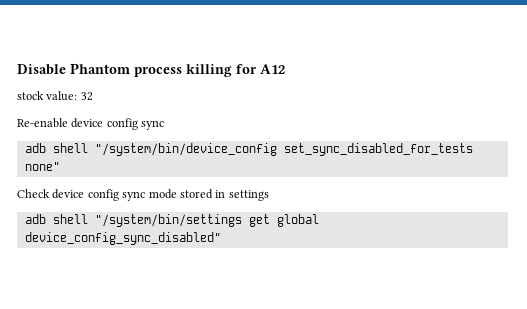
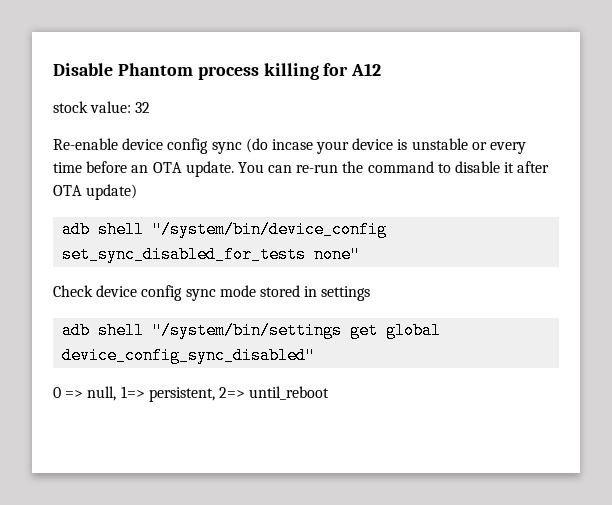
- Re-enable device config sync
+ Re-enable device config sync (do incase your device is unstable or every time before an OTA update. You can re-run the command to disable it after OTA update)
+ 0 => null, 1=> persistent, 2=> until_reboot

